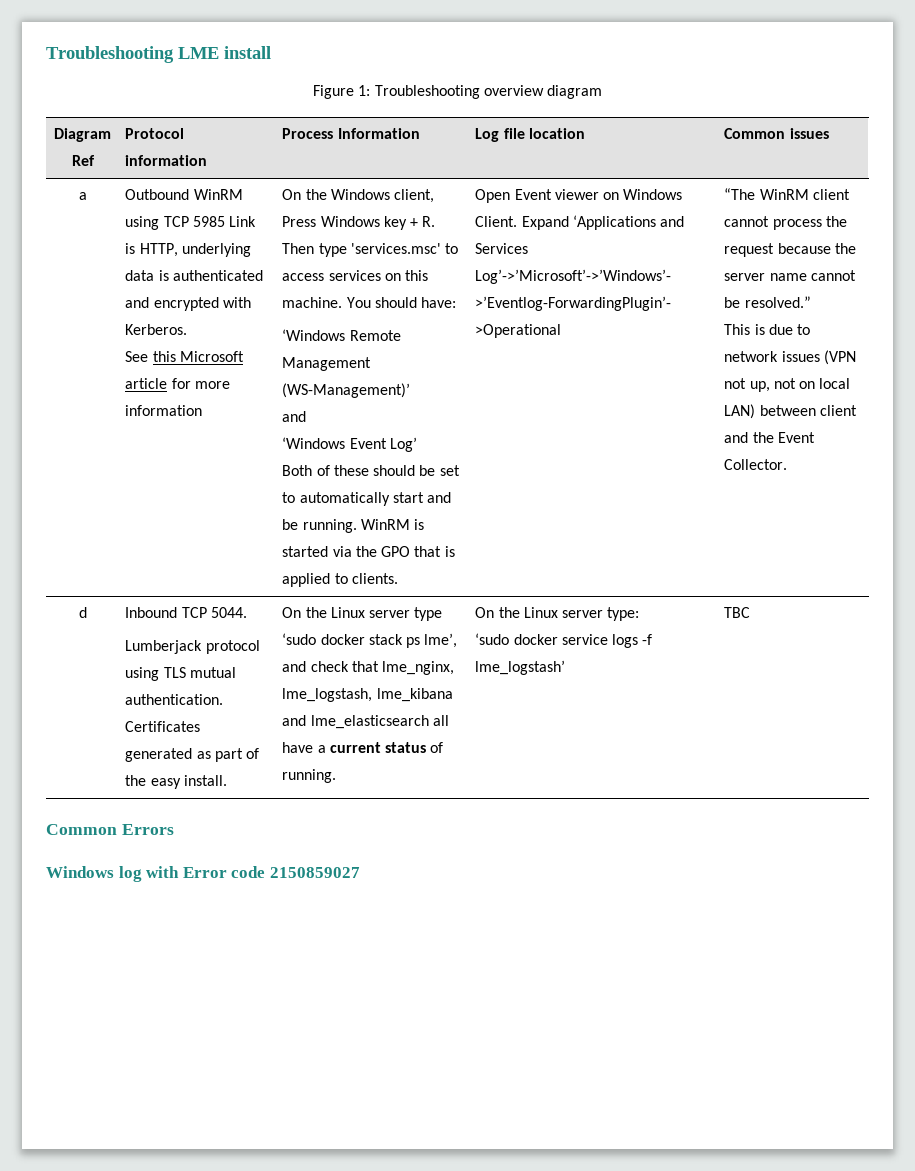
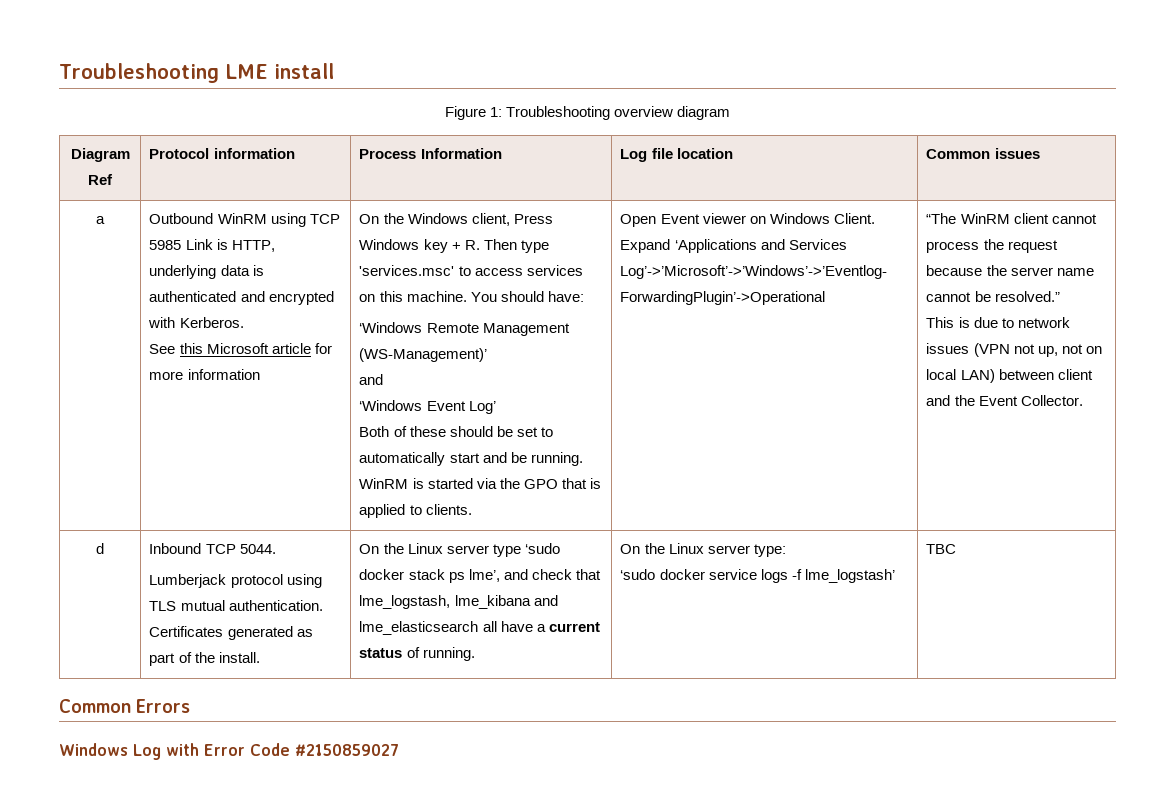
- Certificates generated as part of the easy install.
+ Certificates generated as part of the install.
- On the Linux server type ‘sudo docker stack ps lme’, and check that lme_nginx, lme_logstash, lme_kibana and lme_elasticsearch all have a current status of running.
+ On the Linux server type ‘sudo docker stack ps lme’, and check that lme_logstash, lme_kibana and lme_elasticsearch all have a current status of running.
- Windows log with Error code 2150859027
+ Windows Log with Error Code #2150859027

